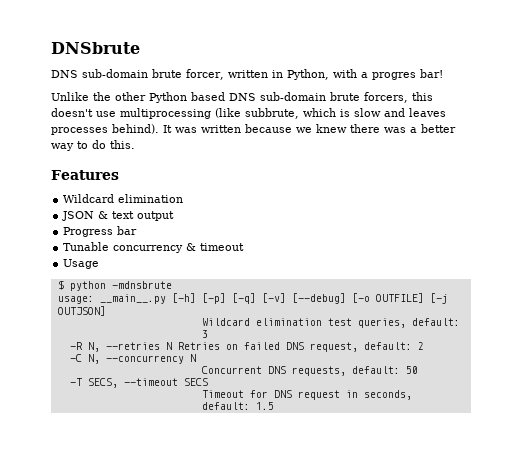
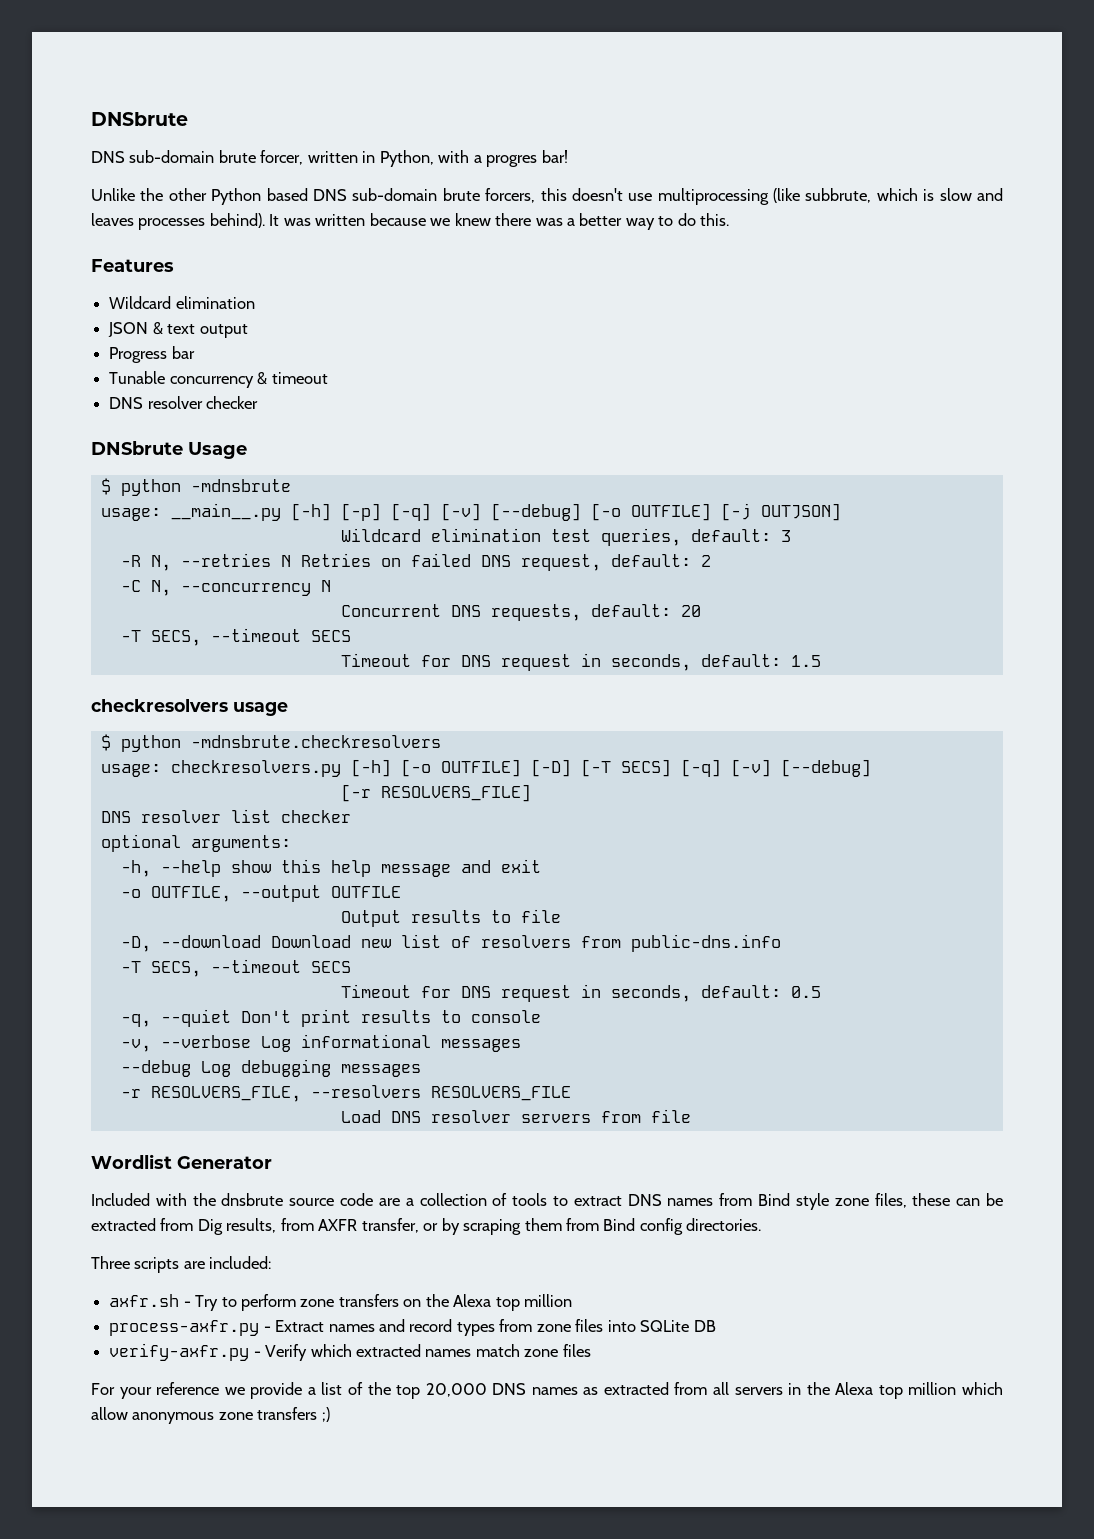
- Usage
+ DNS resolver checker
+ DNSbrute Usage
- Concurrent DNS requests, default: 50
+ Concurrent DNS requests, default: 20
+ checkresolvers usage
+ $ python -mdnsbrute.checkresolvers
+ usage: checkresolvers.py [-h] [-o OUTFILE] [-D] [-T SECS] [-q] [-v] [--debug]
+ [-r RESOLVERS_FILE]
+ DNS resolver list checker
+ optional arguments:
+ -h, --help show this help message and exit
+ -o OUTFILE, --output OUTFILE
+ Output results to file
+ -D, --download Download new list of resolvers from public-dns.info
+ -T SECS, --timeout SECS
+ Timeout for DNS request in seconds, default: 0.5
+ -q, --quiet Don't print results to console
+ -v, --verbose Log informational messages
+ --debug Log debugging messages
+ -r RESOLVERS_FILE, --resolvers RESOLVERS_FILE
+ Load DNS resolver servers from file
+ Wordlist Generator
+ Included with the dnsbrute source code are a collection of tools to extract DNS names from Bind style zone files, these can be extracted from Dig results, from AXFR transfer, or by scraping them from Bind config directories.
+ Three scripts are included:
+ axfr.sh - Try to perform zone transfers on the Alexa top million
+ process-axfr.py - Extract names and record types from zone files into SQLite DB
+ verify-axfr.py - Verify which extracted names match zone files
+ For your reference we provide a list of the top 20,000 DNS names as extracted from all servers in the Alexa top million which allow anonymous zone transfers ;)

